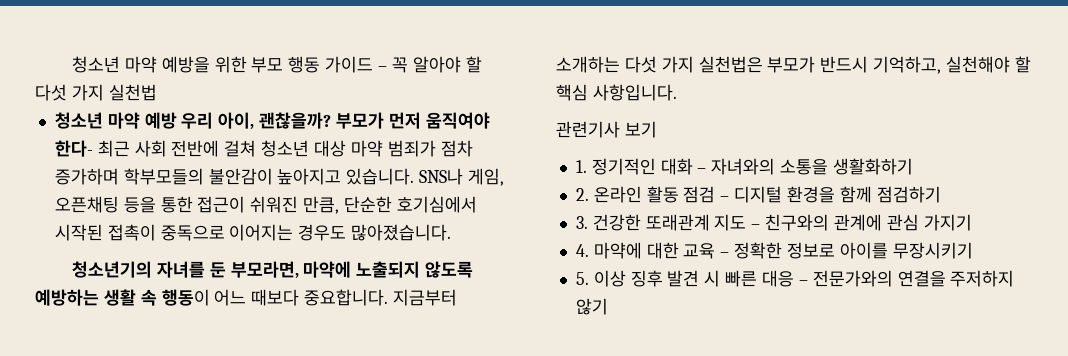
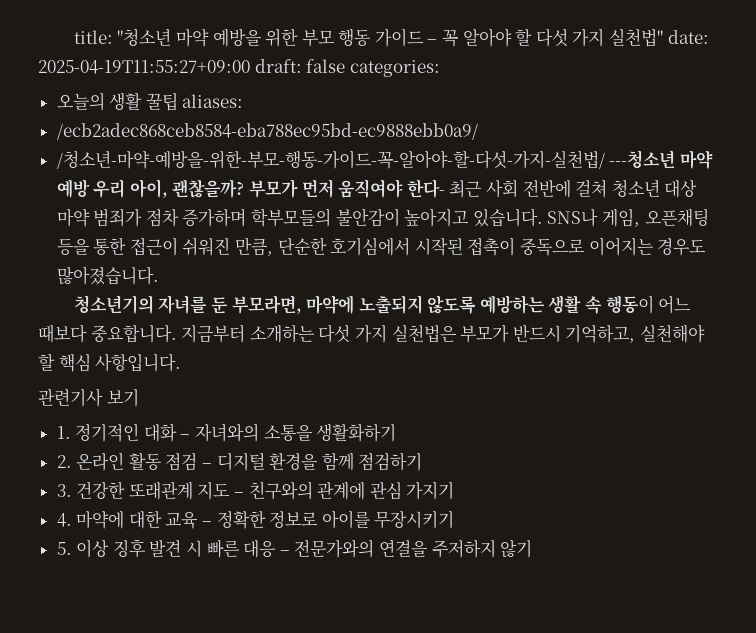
- 청소년 마약 예방을 위한 부모 행동 가이드 – 꼭 알아야 할 다섯 가지 실천법
- 청소년 마약 예방 우리 아이, 괜찮을까?
+ title: "청소년 마약 예방을 위한 부모 행동 가이드 – 꼭 알아야 할 다섯 가지 실천법" date: 2025-04-19T11:55:27+09:00 draft: false categories:
+ 오늘의 생활 꿀팁 aliases:
+ /ecb2adec868ceb8584-eba788ec95bd-ec9888ebb0a9/
+ /청소년-마약-예방을-위한-부모-행동-가이드-꼭-알아야-할-다섯-가지-실천법/ ---청소년 마약 예방 우리 아이, 괜찮을까?

